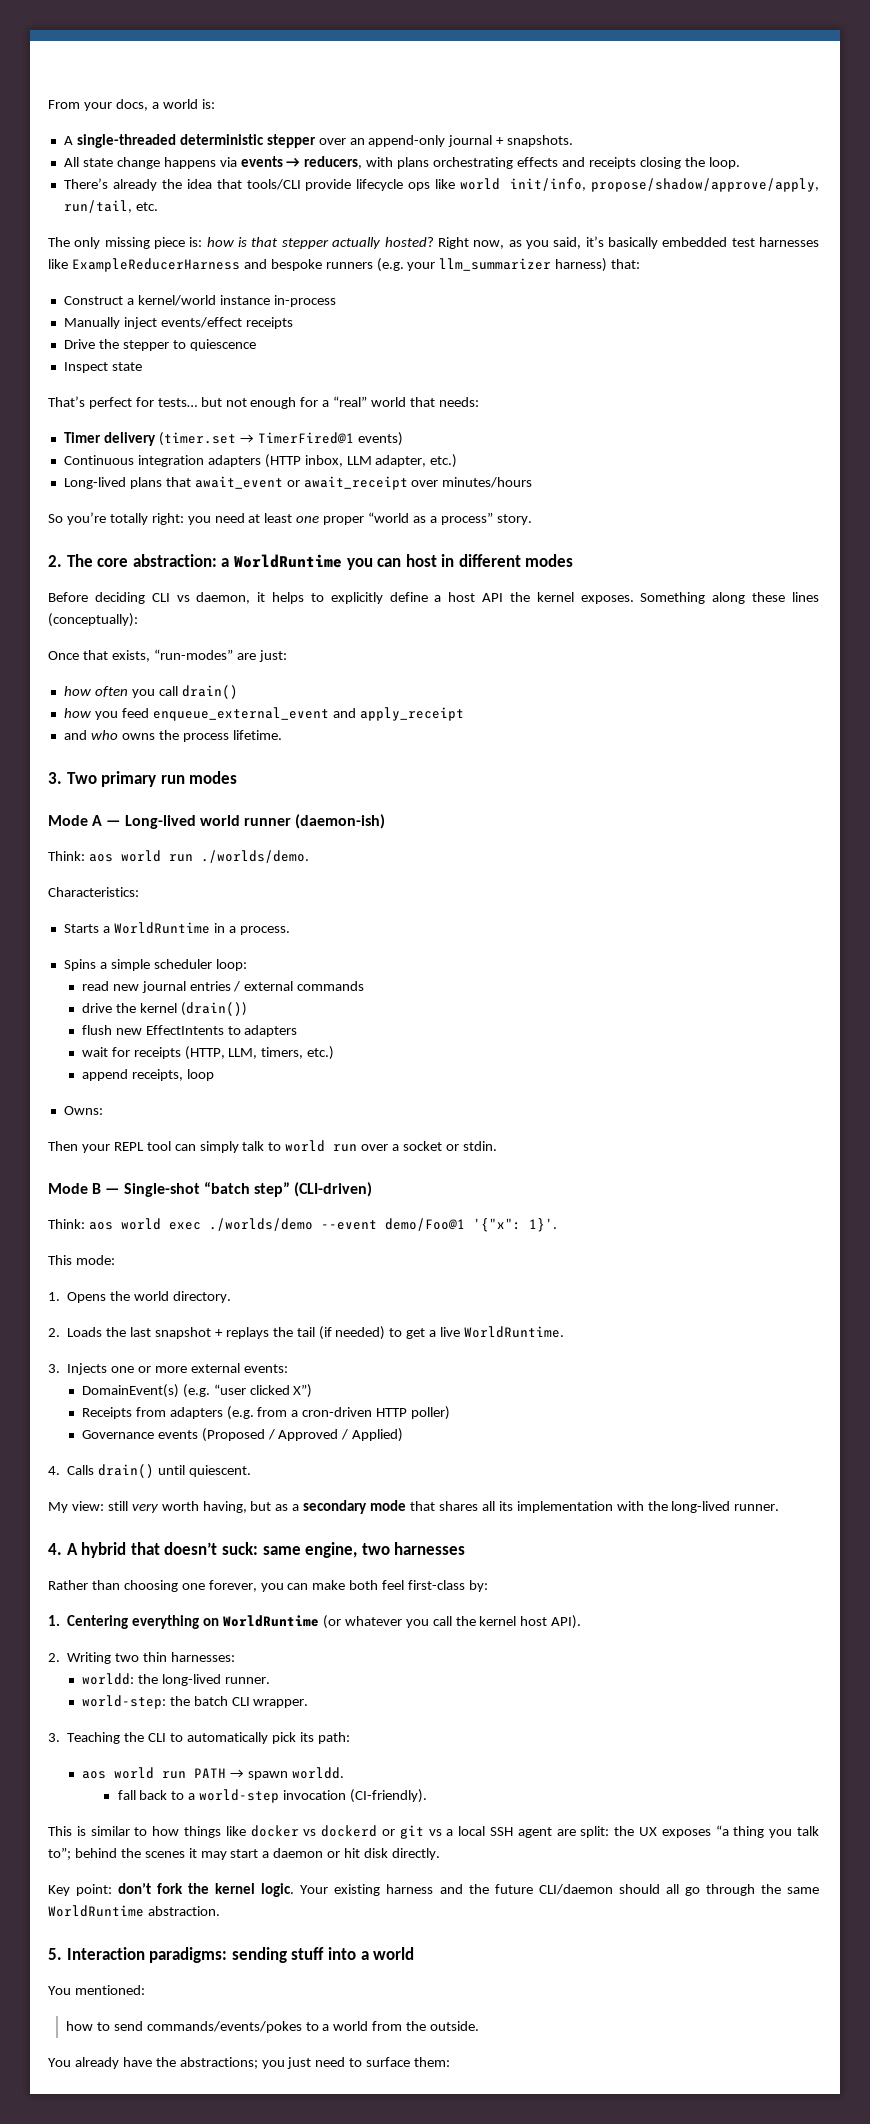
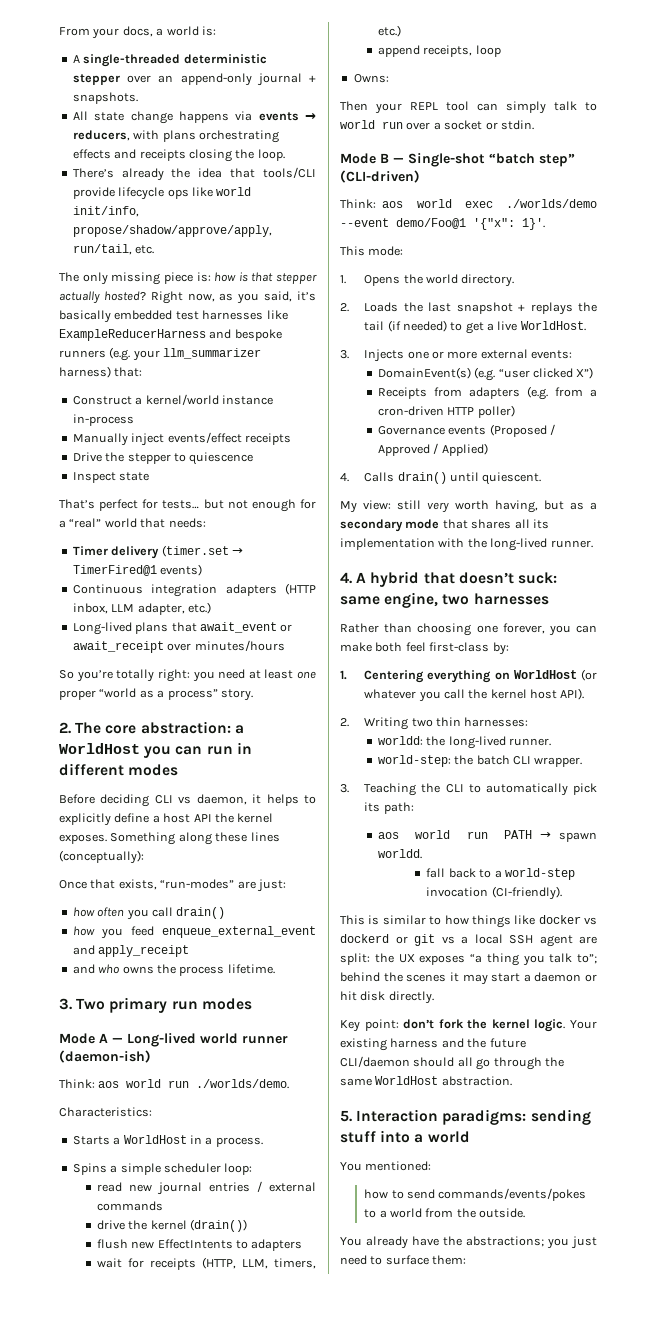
- 2. The core abstraction: a WorldRuntime you can host in different modes
+ 2. The core abstraction: a WorldHost you can run in different modes
- Starts a WorldRuntime in a process.
+ Starts a WorldHost in a process.
- 2. Loads the last snapshot + replays the tail (if needed) to get a live WorldRuntime.
+ 2. Loads the last snapshot + replays the tail (if needed) to get a live WorldHost.
- 1. Centering everything on WorldRuntime (or whatever you call the kernel host API).
+ 1. Centering everything on WorldHost (or whatever you call the kernel host API).
- Your existing harness and the future CLI/daemon should all go through the same WorldRuntime abstraction.
+ Your existing harness and the future CLI/daemon should all go through the same WorldHost abstraction.

